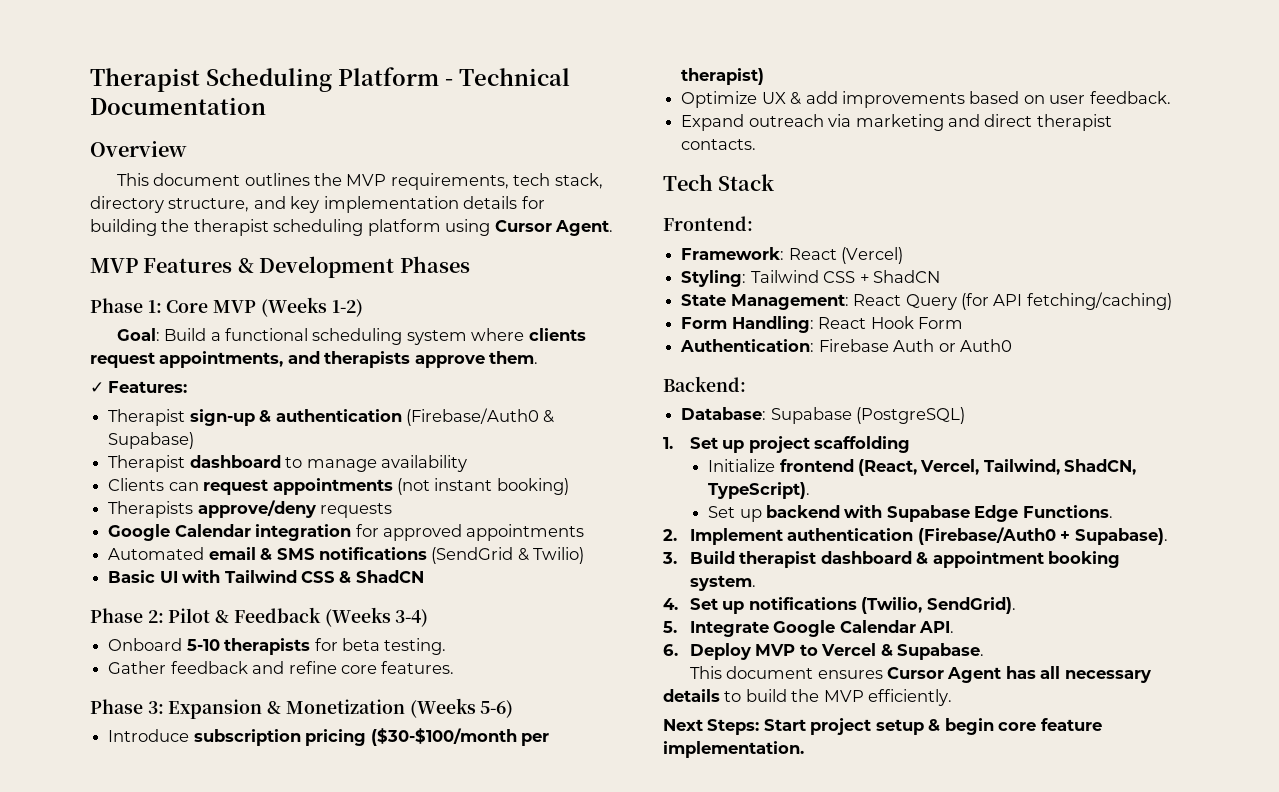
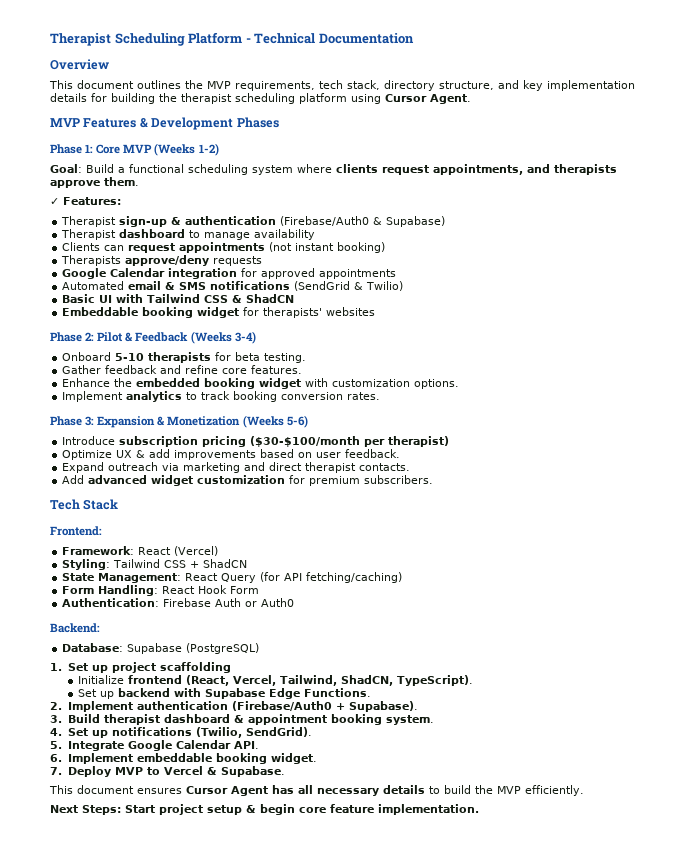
+ Embeddable booking widget for therapists' websites
+ Enhance the embedded booking widget with customization options.
+ Implement analytics to track booking conversion rates.
+ Add advanced widget customization for premium subscribers.
- 6. Deploy MVP to Vercel & Supabase.
+ 6. Implement embeddable booking widget.
+ 7. Deploy MVP to Vercel & Supabase.

